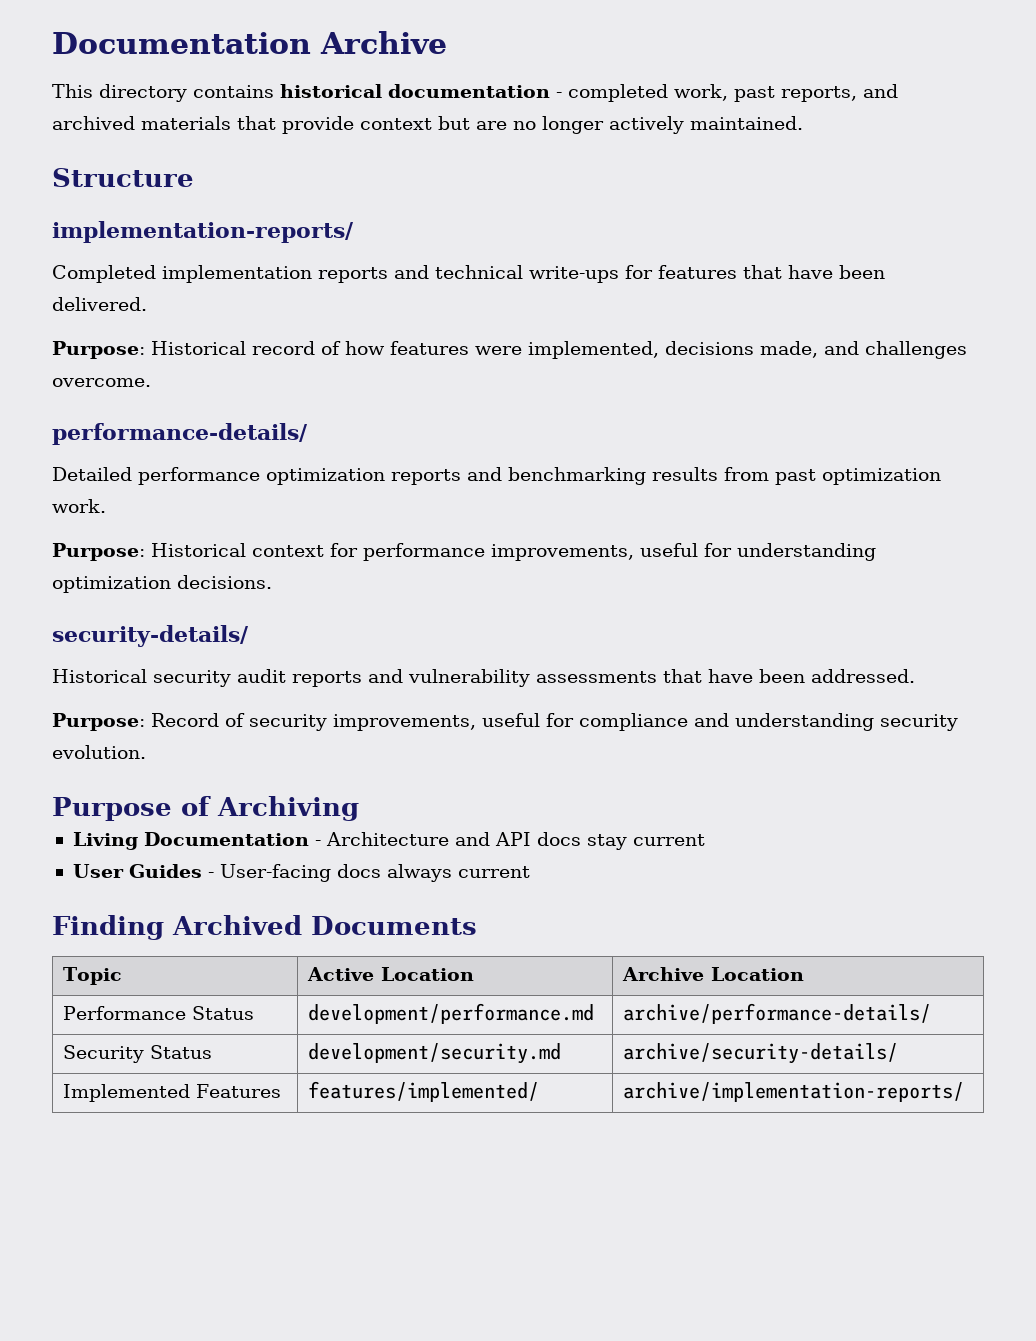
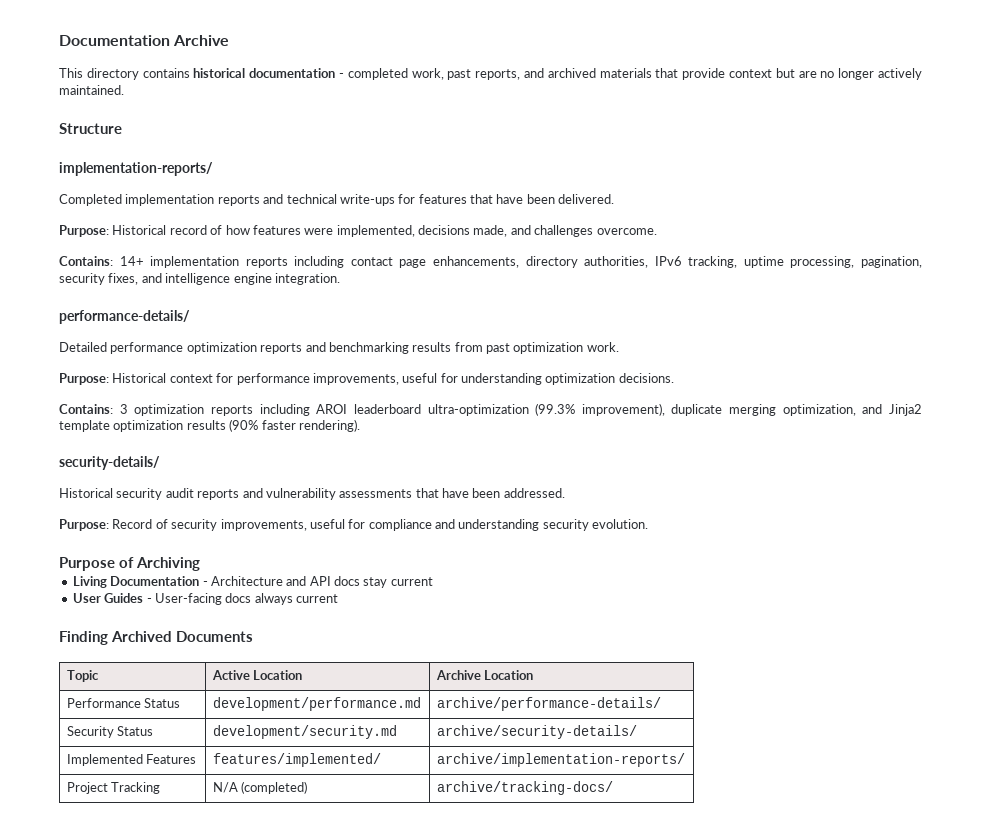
+ Contains: 14+ implementation reports including contact page enhancements, directory authorities, IPv6 tracking, uptime processing, pagination, security fixes, and intelligence engine integration.
+ Contains: 3 optimization reports including AROI leaderboard ultra-optimization (99.3% improvement), duplicate merging optimization, and Jinja2 template optimization results (90% faster rendering).
+ Project Tracking | N/A (completed) | archive/tracking-docs/

